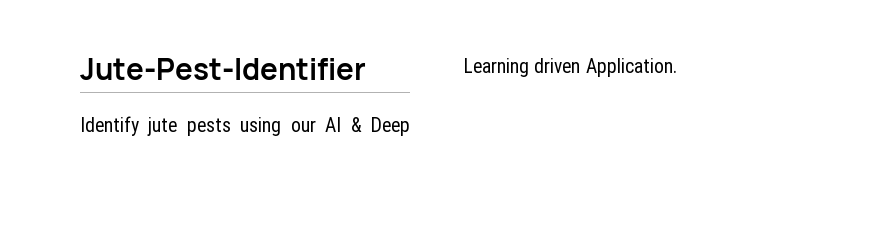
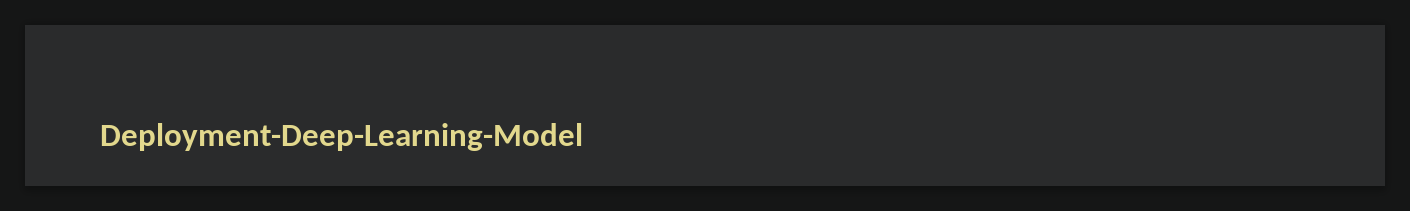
- Jute-Pest-Identifier
- Identify jute pests using our AI & Deep Learning driven Application.
+ Deployment-Deep-Learning-Model

